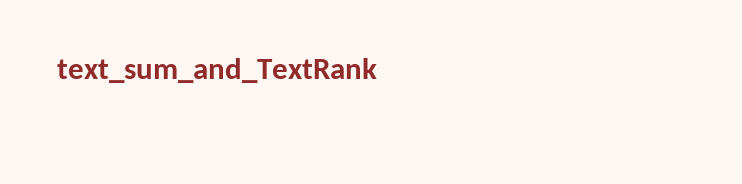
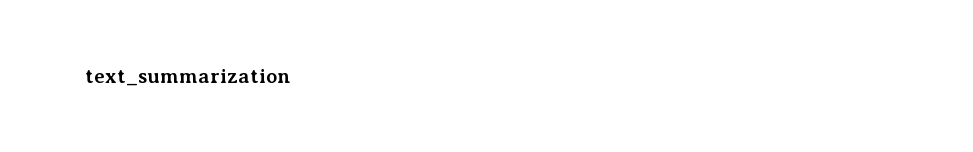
- text_sum_and_TextRank
+ text_summarization

